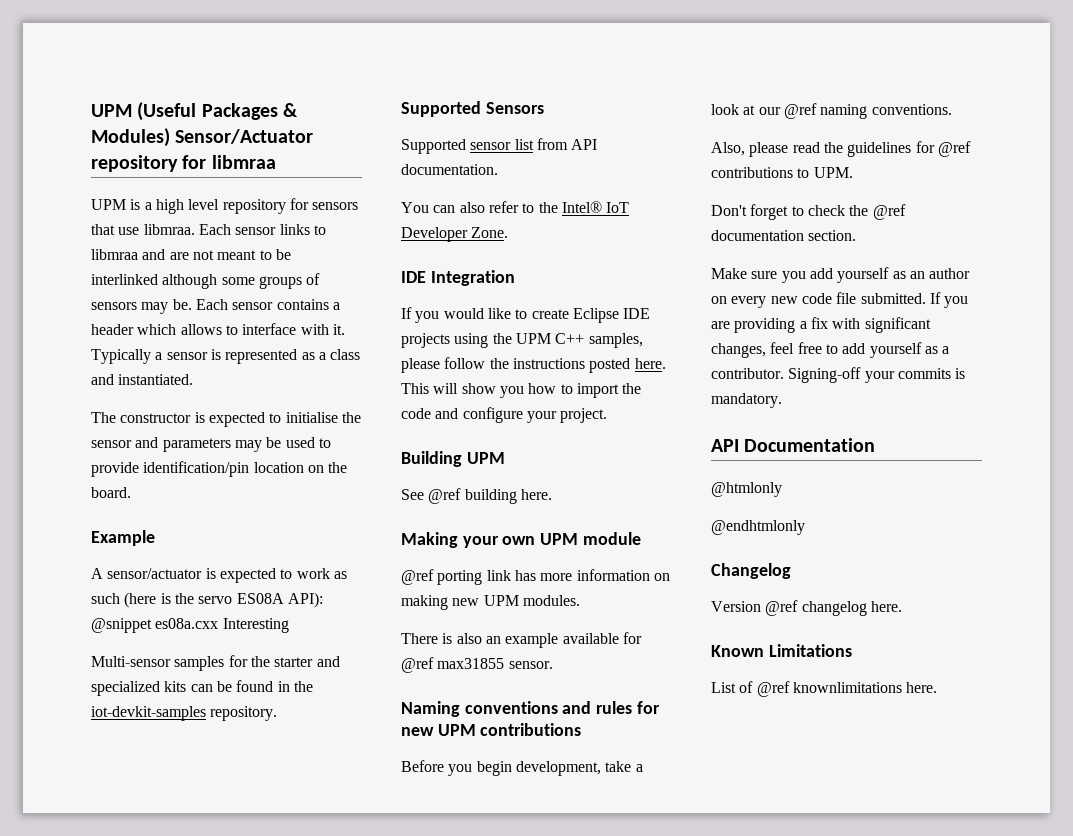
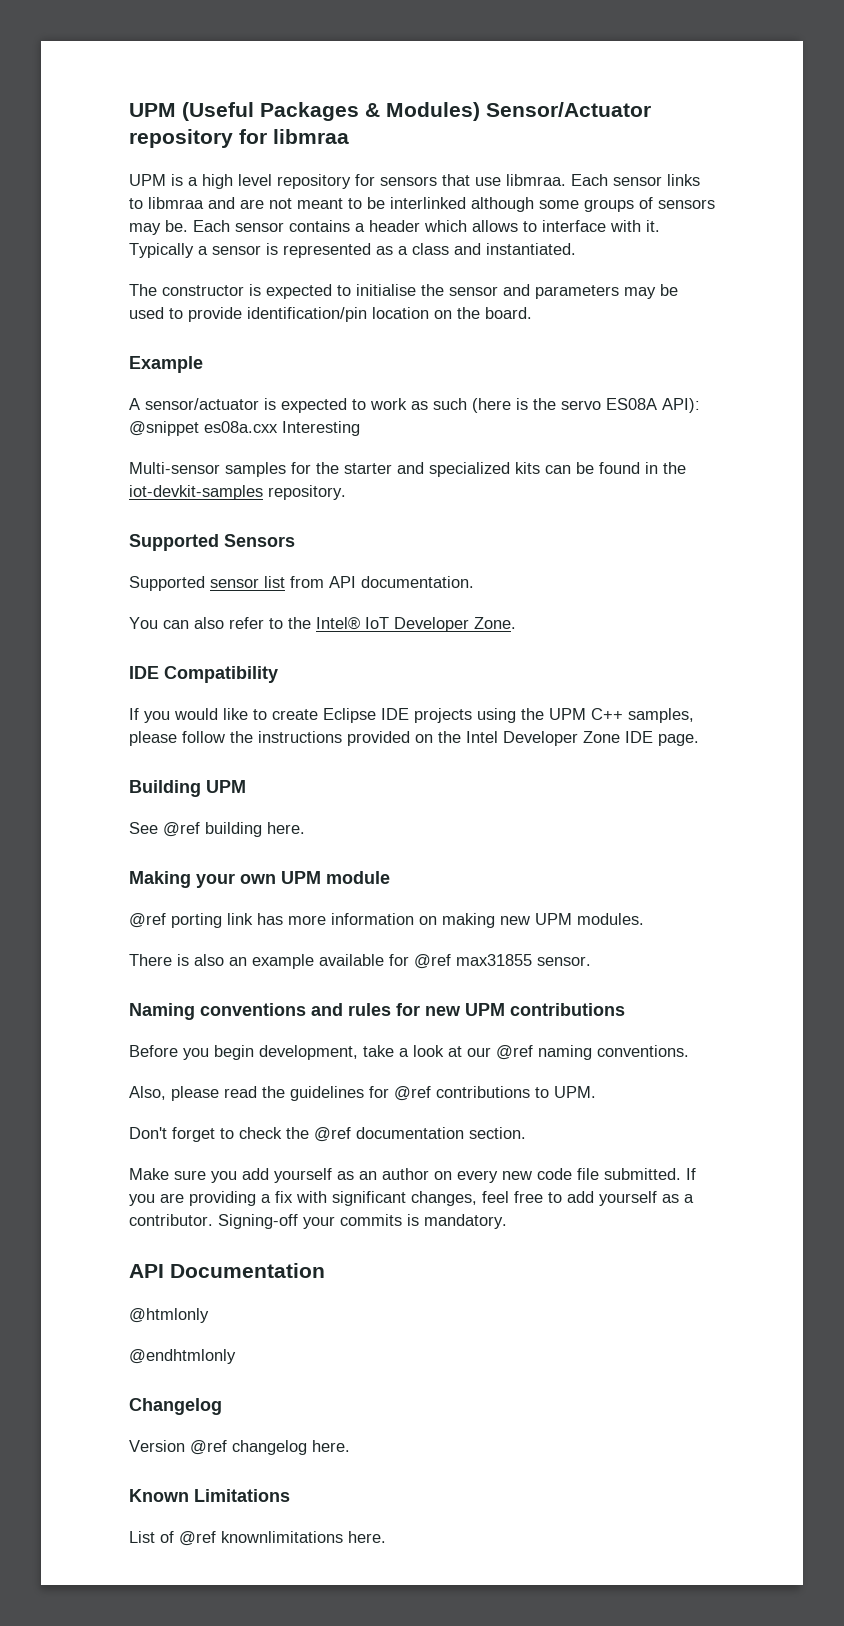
- IDE Integration
+ IDE Compatibility
- If you would like to create Eclipse IDE projects using the UPM C++ samples, please follow the instructions posted here. This will show you how to import the code and configure your project.
+ If you would like to create Eclipse IDE projects using the UPM C++ samples, please follow the instructions provided on the Intel Developer Zone IDE page.

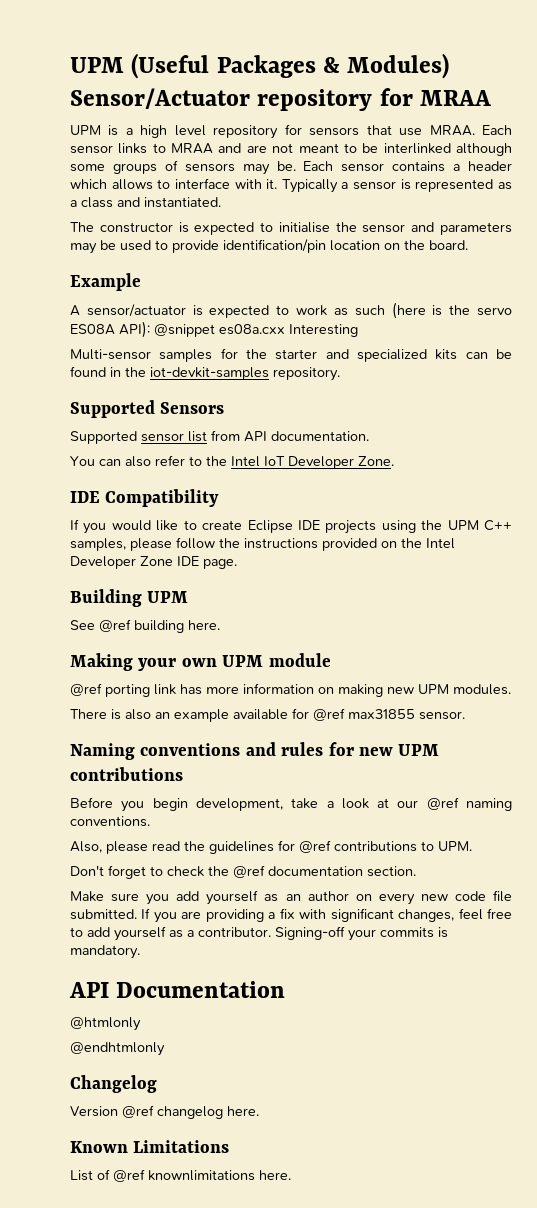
- UPM (Useful Packages & Modules) Sensor/Actuator repository for libmraa
+ UPM (Useful Packages & Modules) Sensor/Actuator repository for MRAA
- UPM is a high level repository for sensors that use libmraa.
+ UPM is a high level repository for sensors that use MRAA.
- Each sensor links to libmraa and are not meant to be interlinked although some groups of sensors may be.
+ Each sensor links to MRAA and are not meant to be interlinked although some groups of sensors may be.
- You can also refer to the Intel® IoT Developer Zone.
+ You can also refer to the Intel IoT Developer Zone.

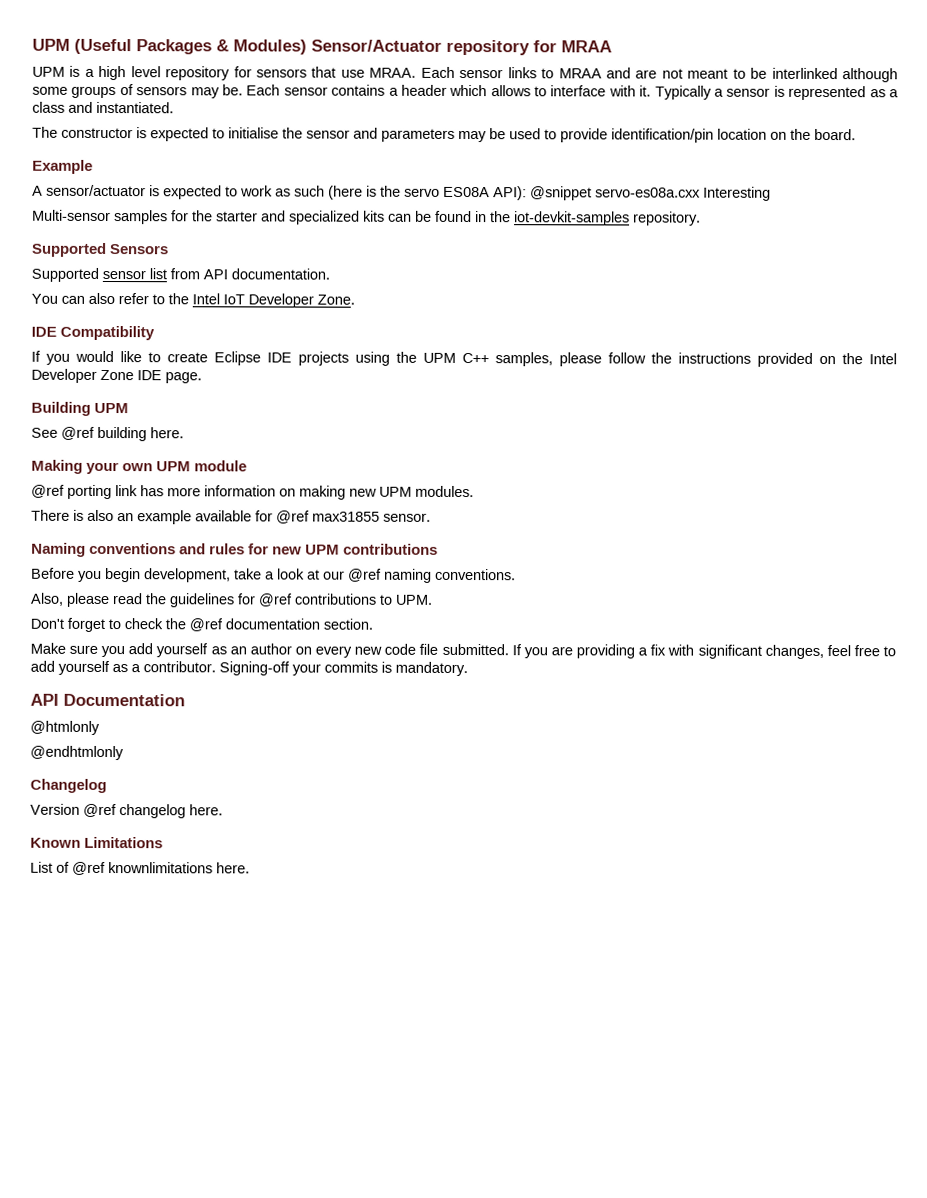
- A sensor/actuator is expected to work as such (here is the servo ES08A API): @snippet es08a.cxx Interesting
+ A sensor/actuator is expected to work as such (here is the servo ES08A API): @snippet servo-es08a.cxx Interesting

